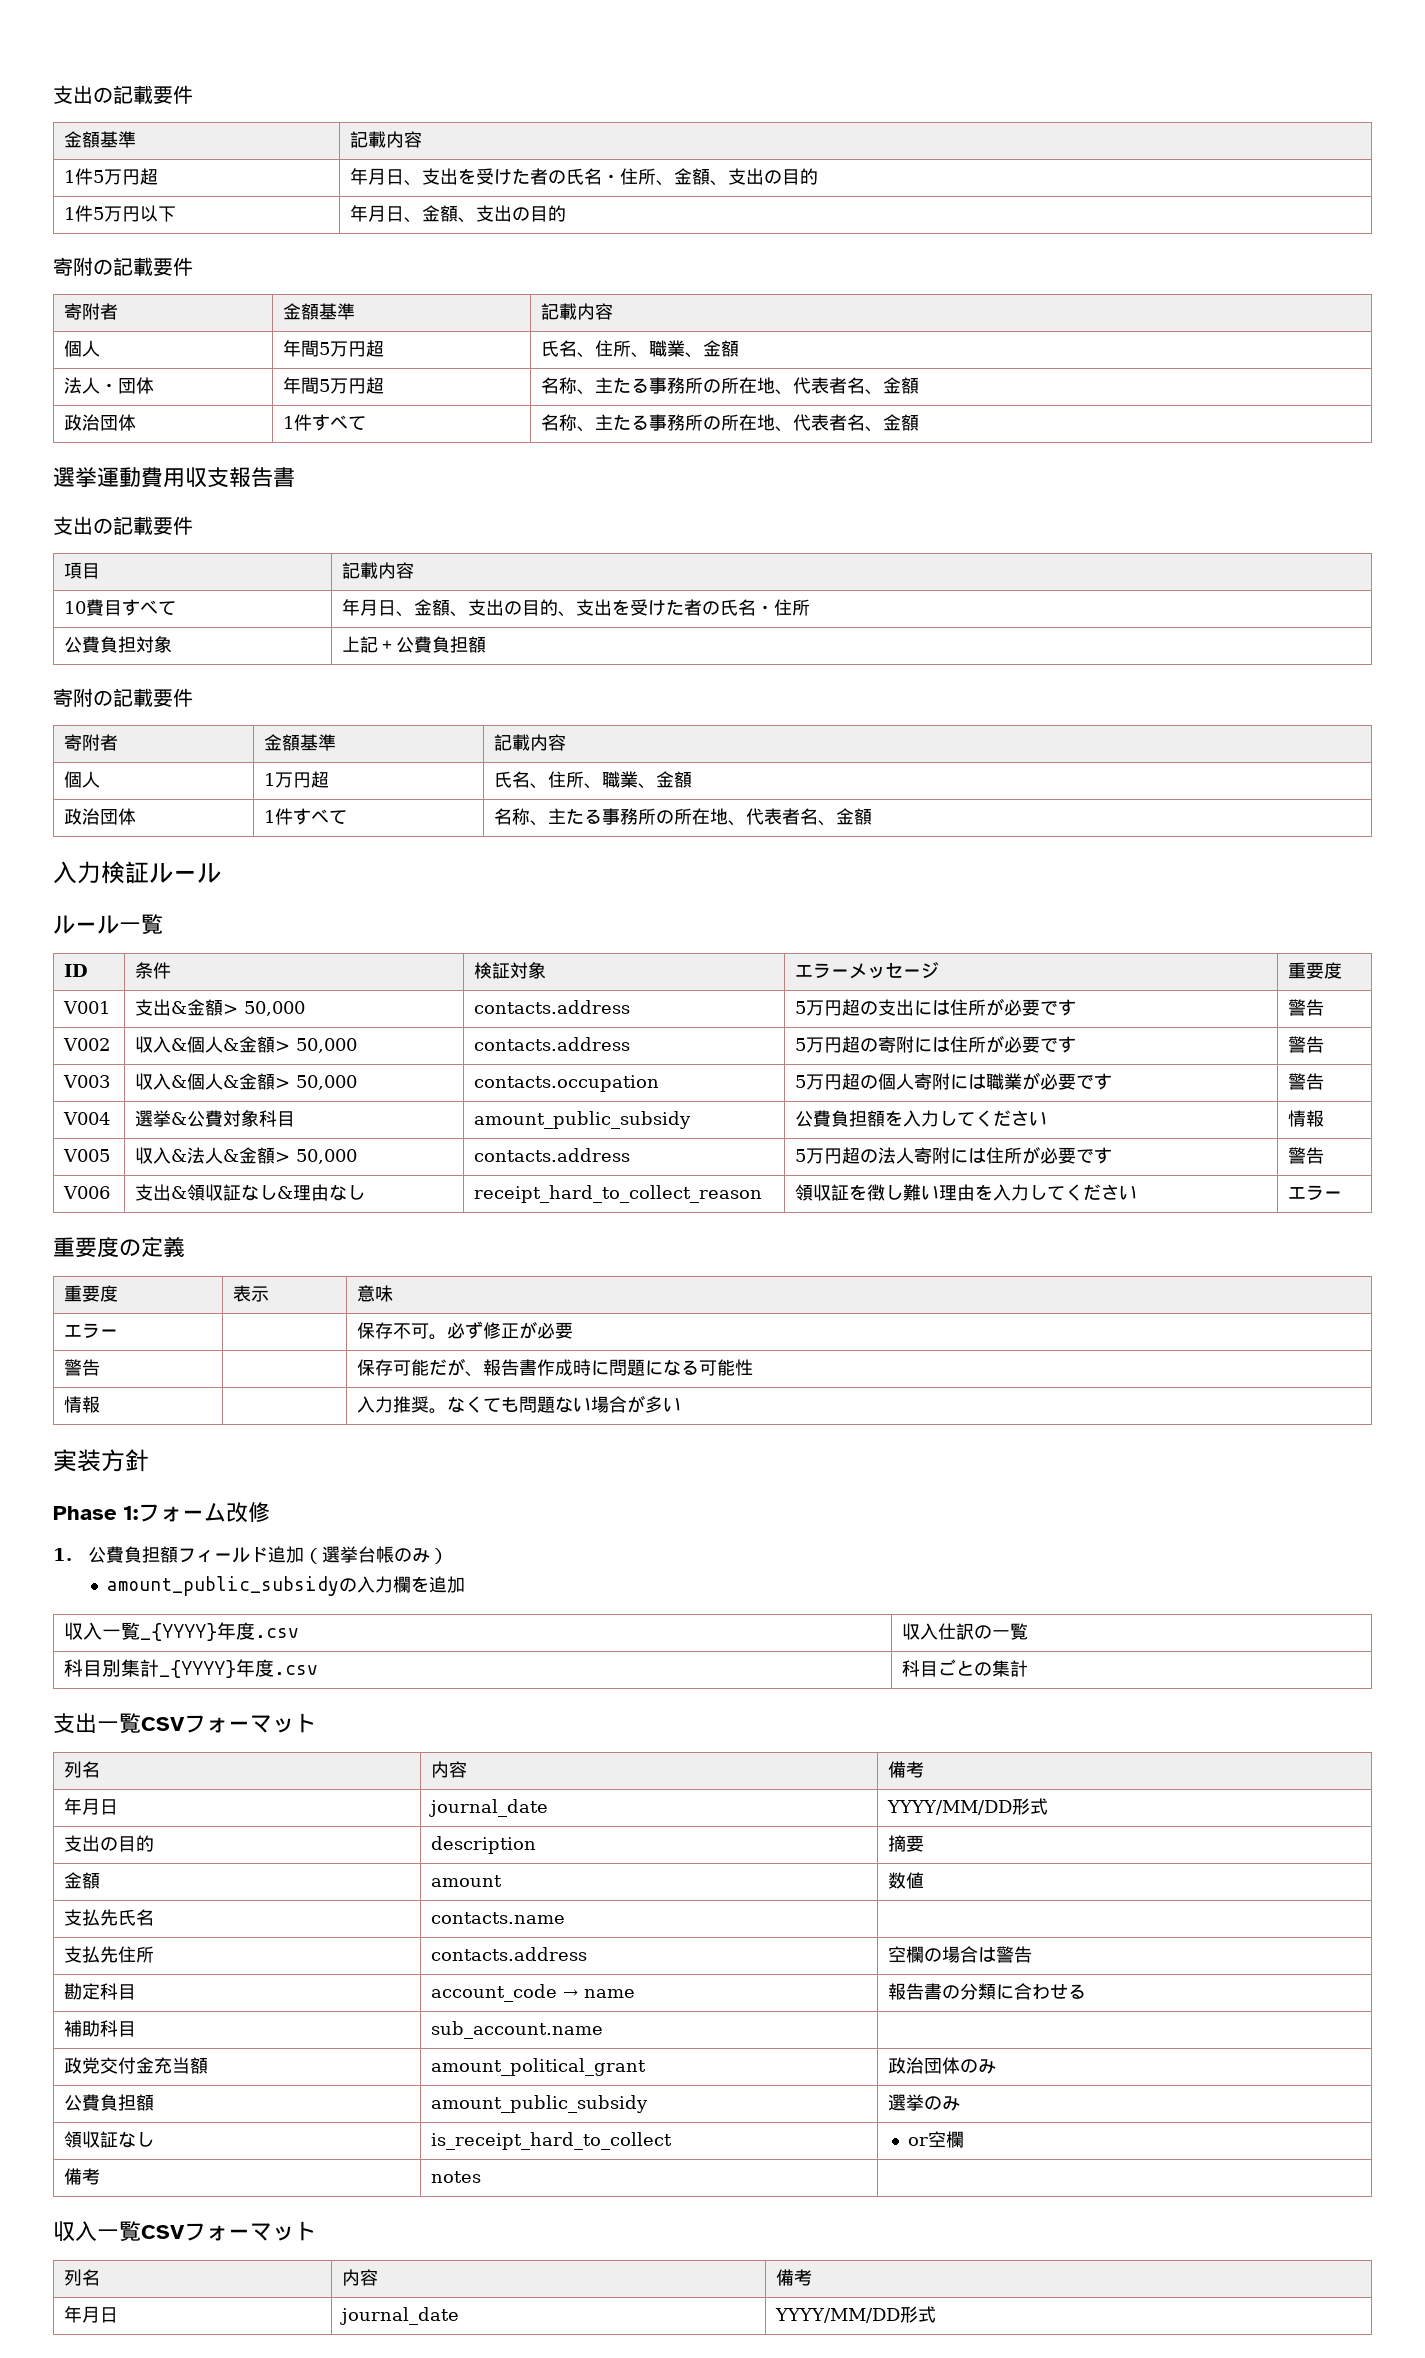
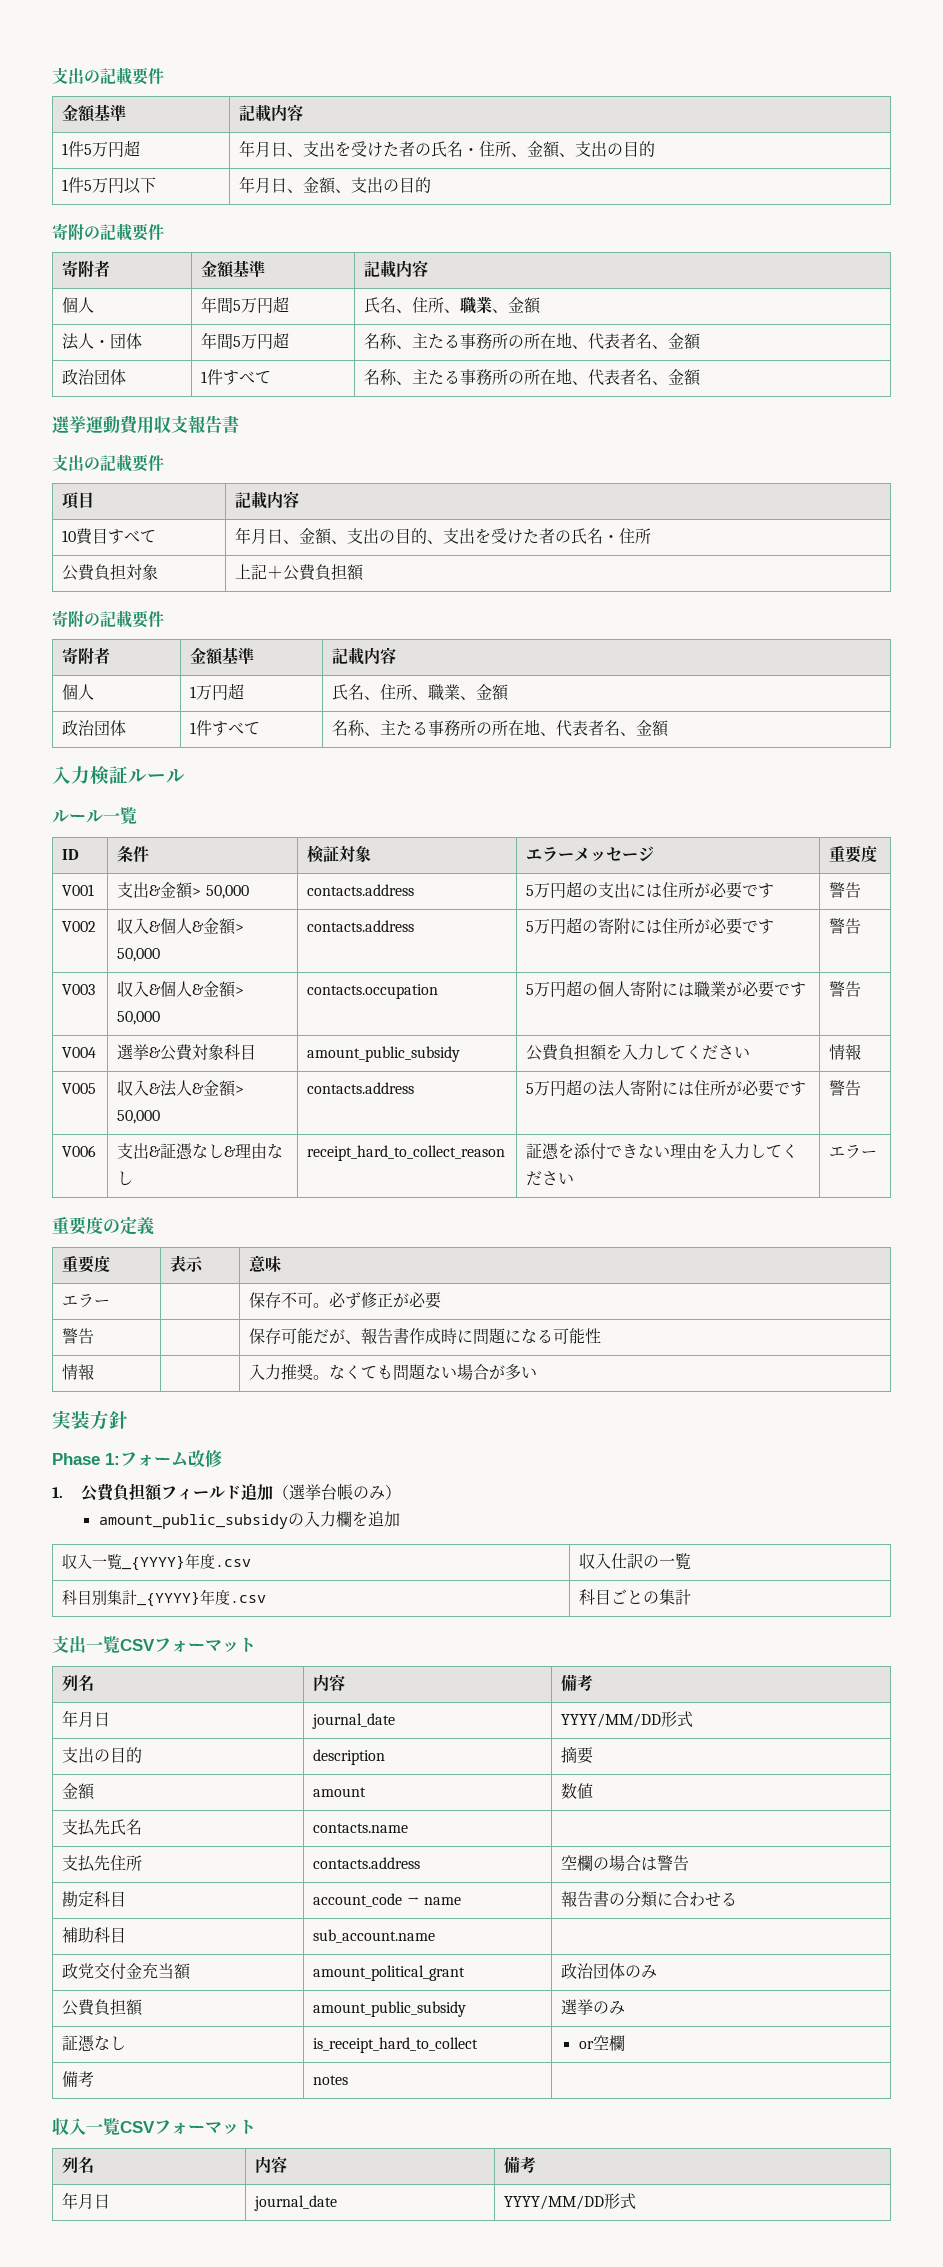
- V006 | 支出&領収証なし&理由なし | receipt_hard_to_collect_reason | 領収証を徴し難い理由を入力してください | エラー
+ V006 | 支出&証憑なし&理由なし | receipt_hard_to_collect_reason | 証憑を添付できない理由を入力してください | エラー
- 領収証なし | is_receipt_hard_to_collect | or空欄
+ 証憑なし | is_receipt_hard_to_collect | or空欄

